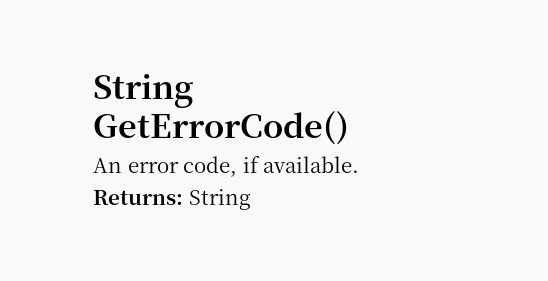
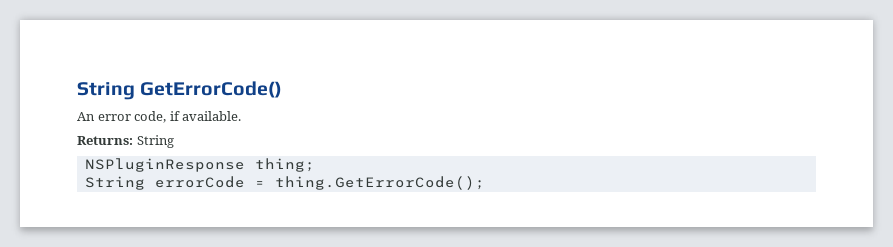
+ NSPluginResponse thing;
+ String errorCode = thing.GetErrorCode();

